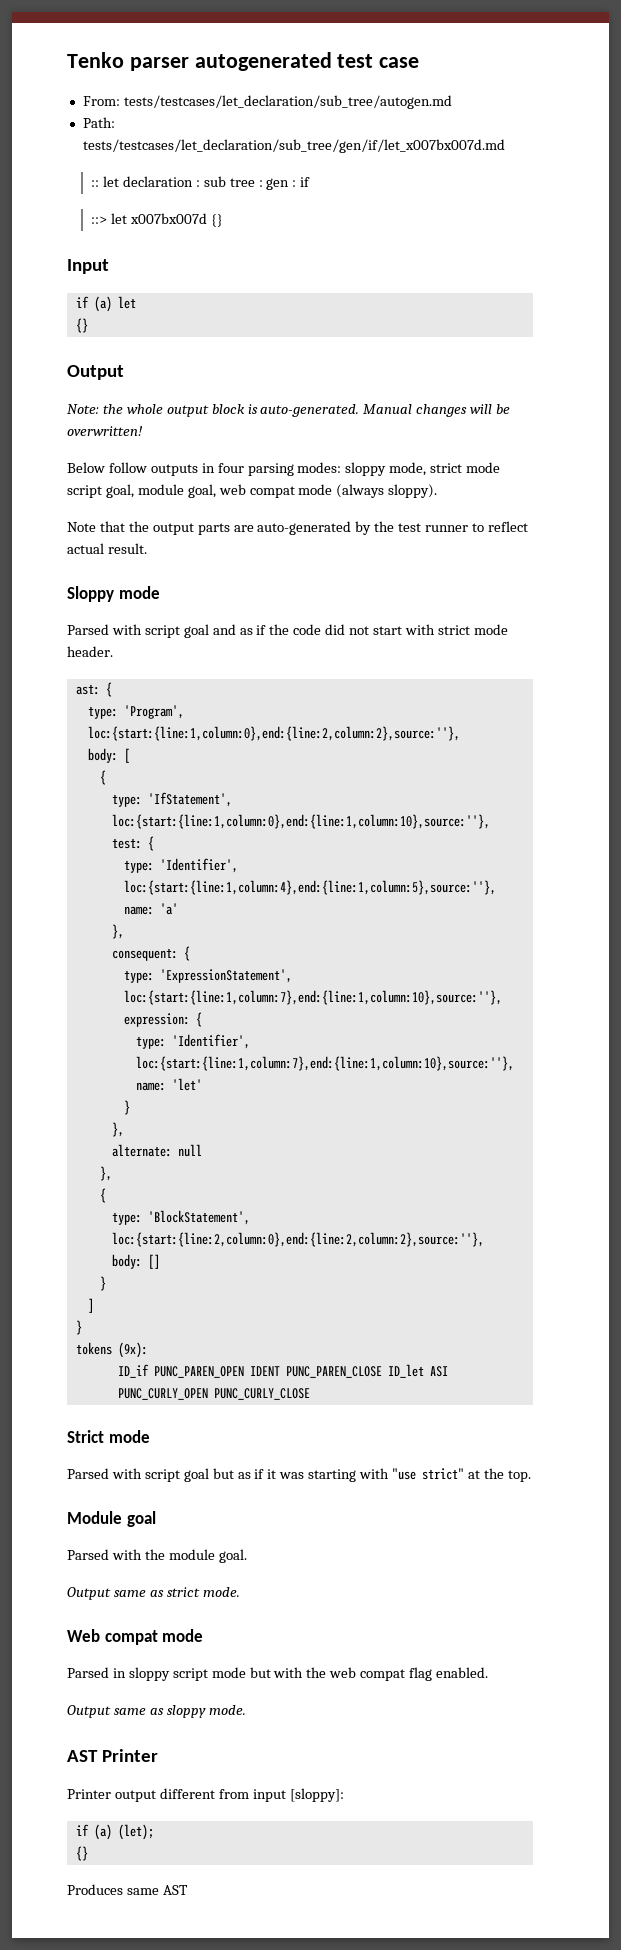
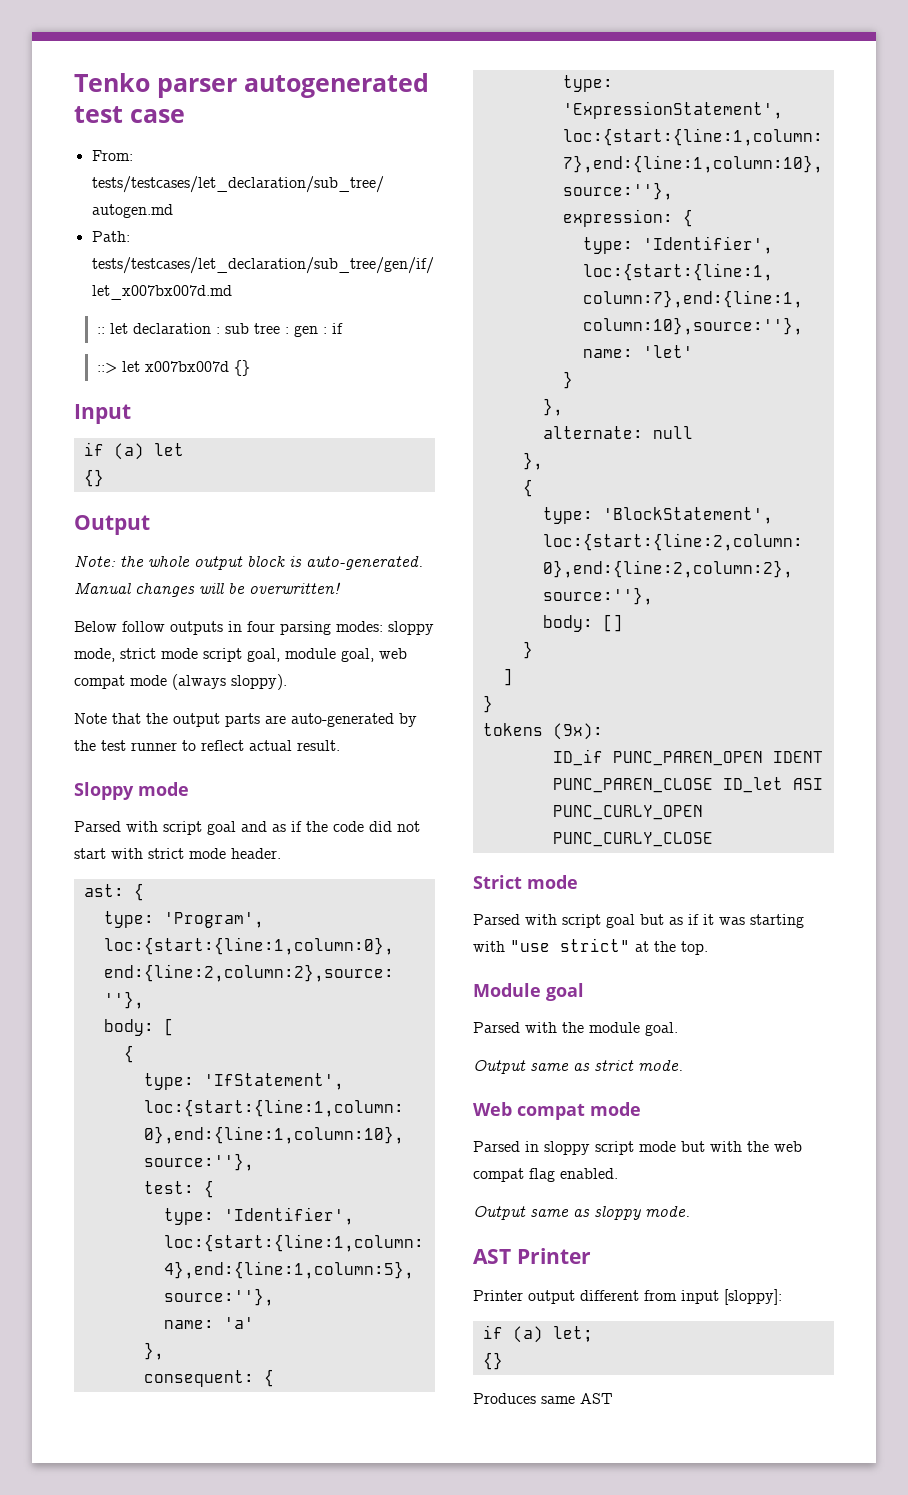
- if (a) (let);
+ if (a) let;

